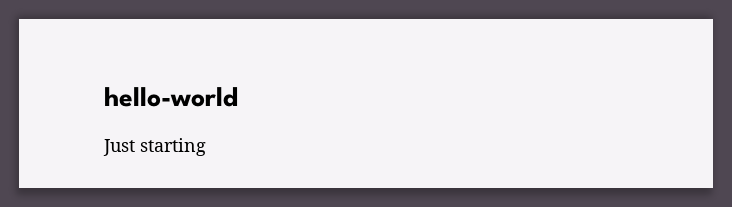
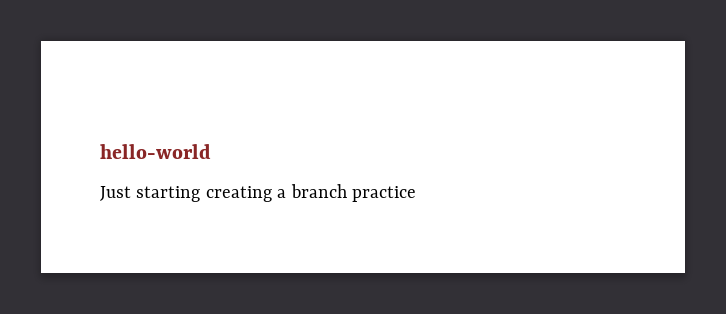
- Just starting
+ Just starting creating a branch practice

